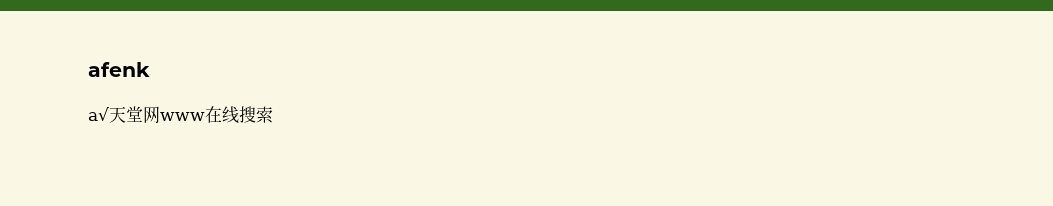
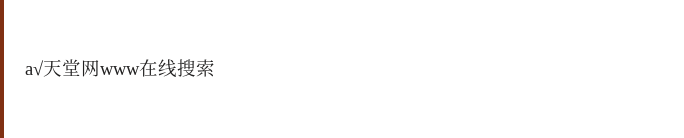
- afenk

